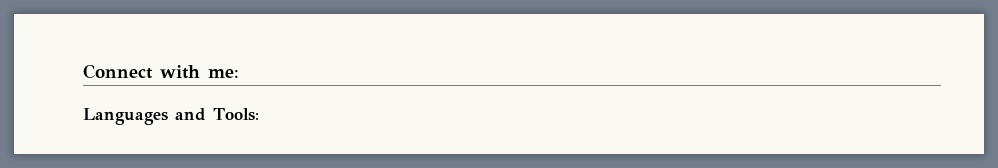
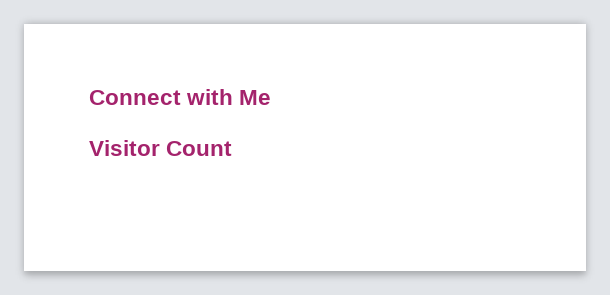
- Connect with me:
- Languages and Tools:
+ Connect with Me
+ Visitor Count

